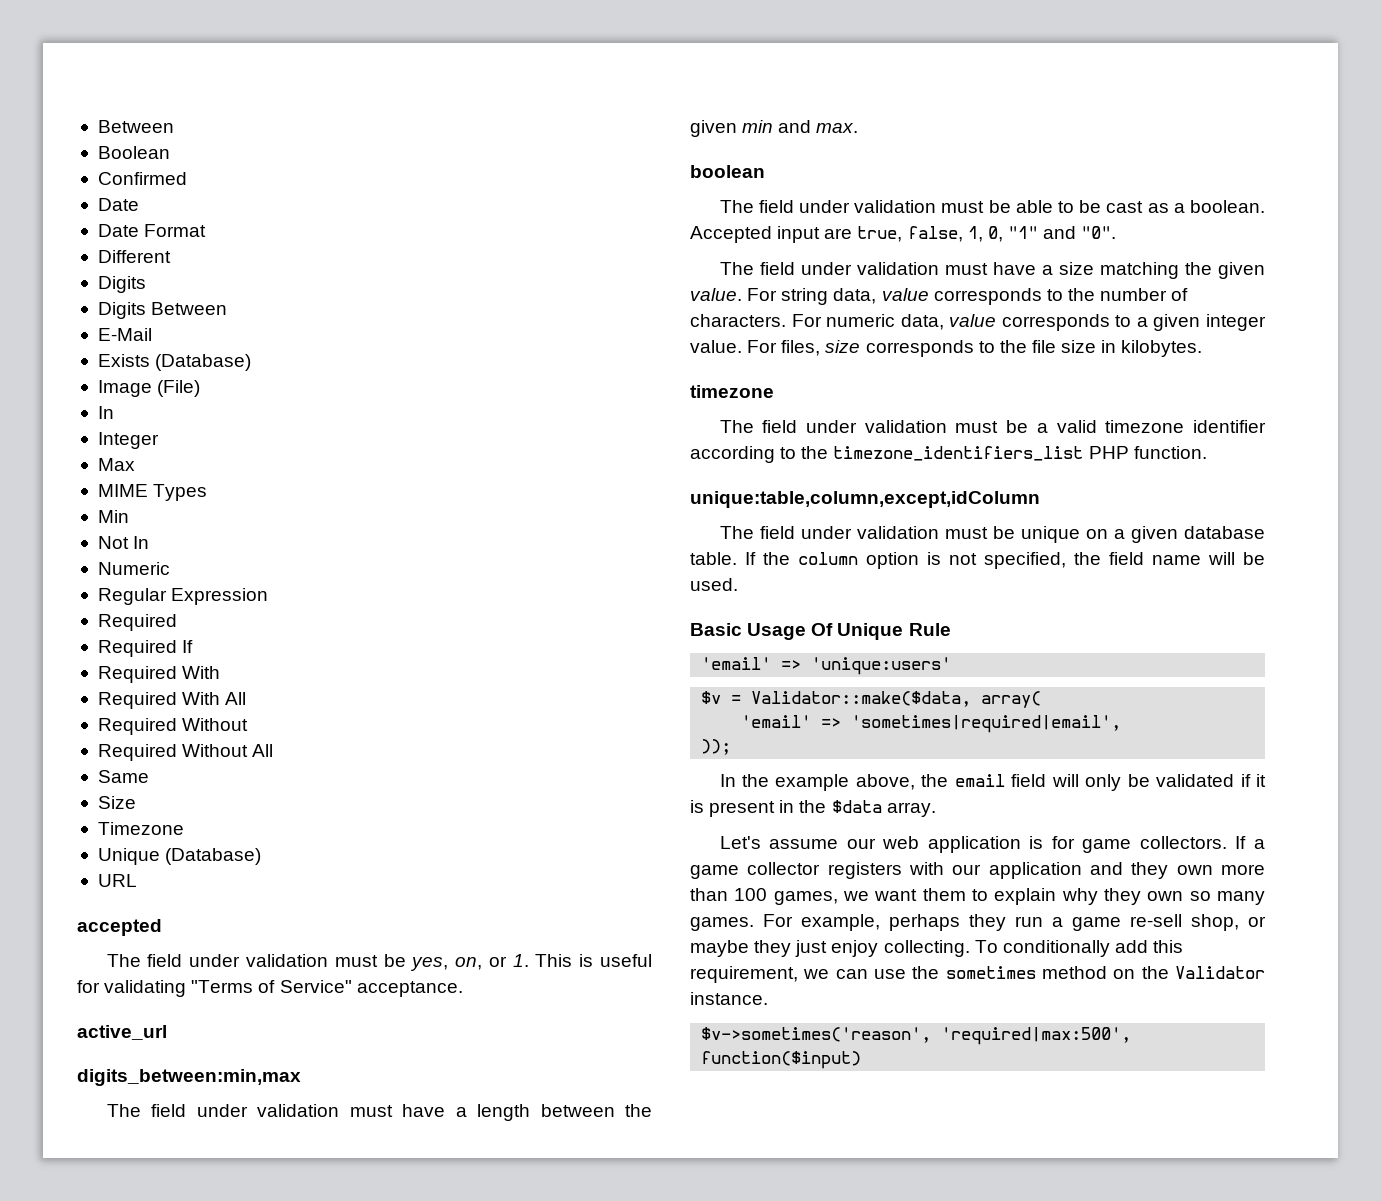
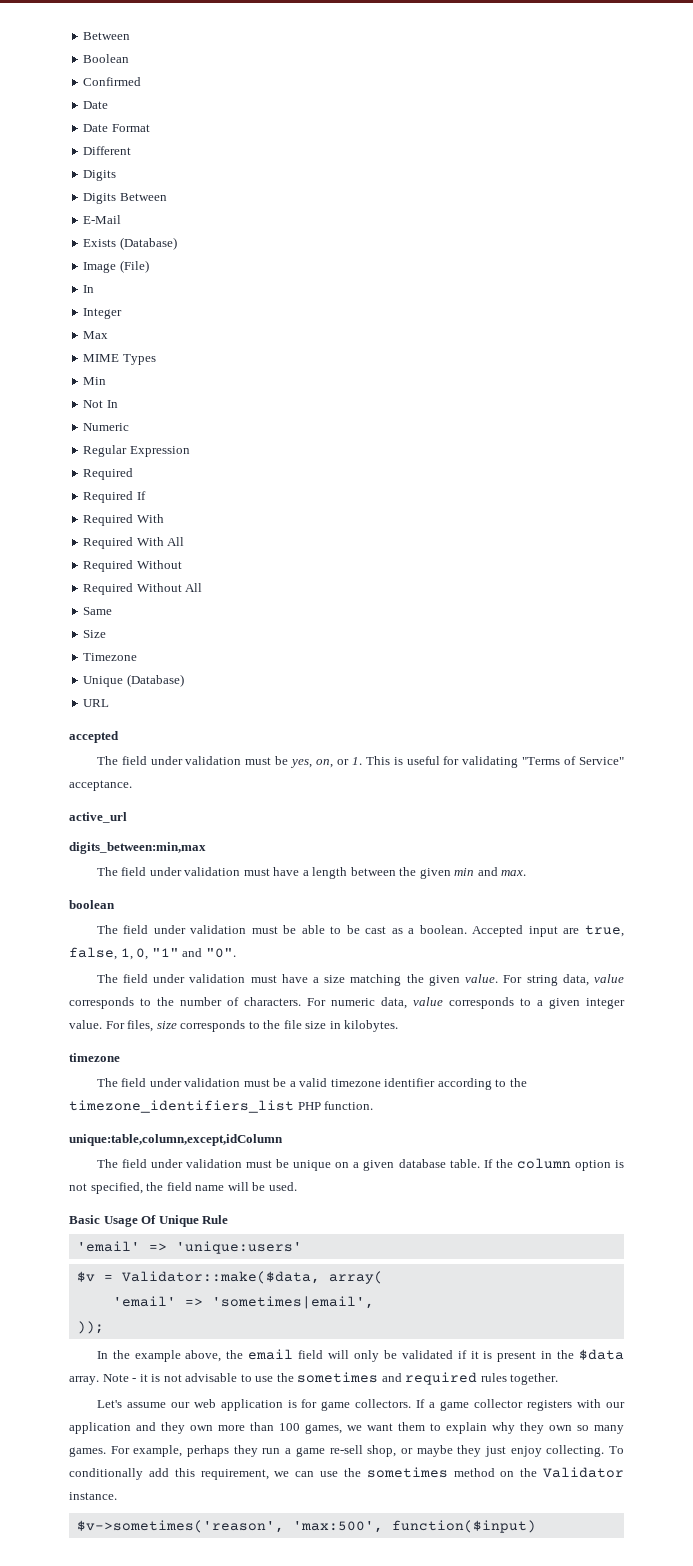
- 'email' => 'sometimes|required|email',
+ 'email' => 'sometimes|email',
+ Note - it is not advisable to use the sometimes and required rules together.
- $v->sometimes('reason', 'required|max:500', function($input)
+ $v->sometimes('reason', 'max:500', function($input)

